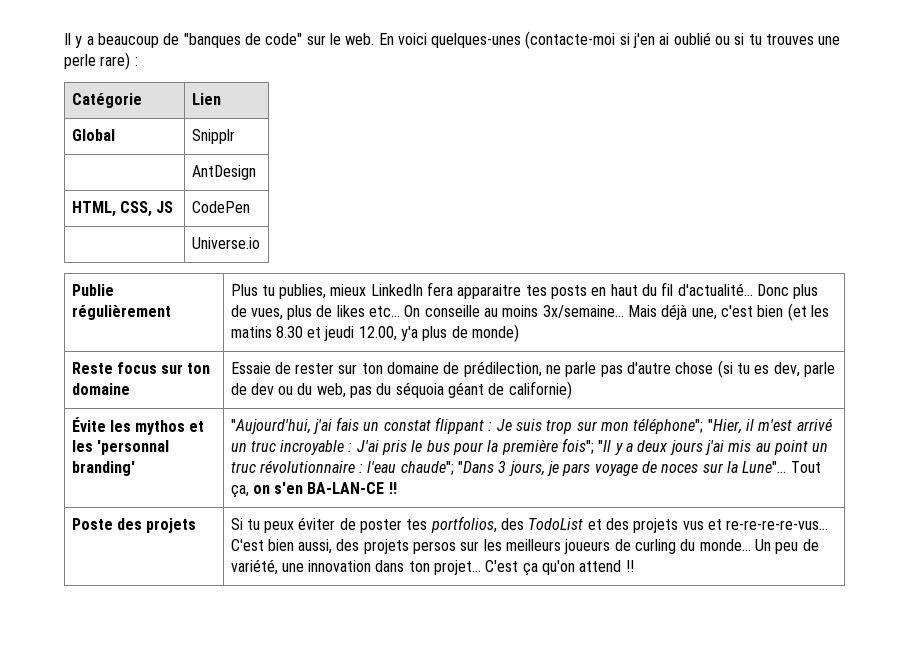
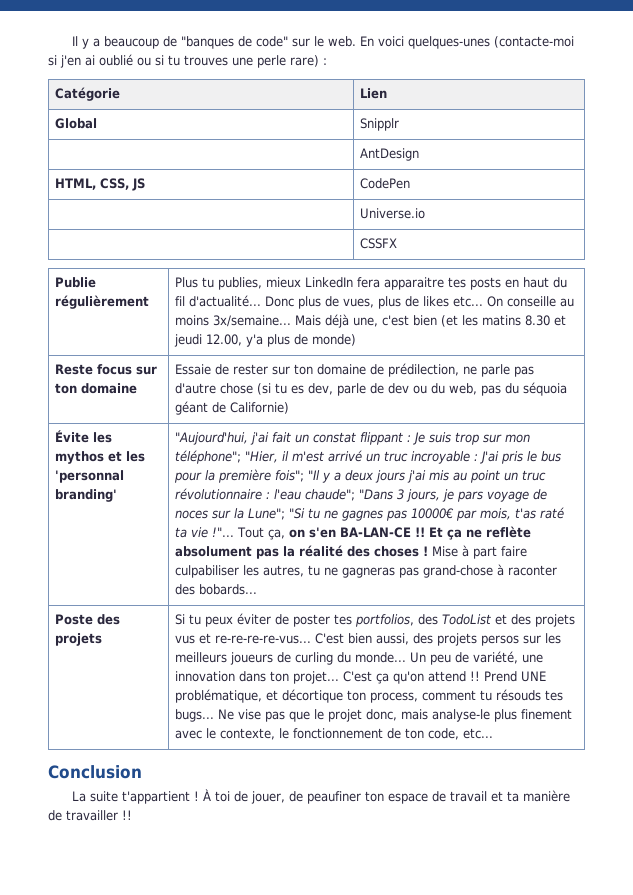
+ | CSSFX
- Reste focus sur ton domaine | Essaie de rester sur ton domaine de prédilection, ne parle pas d'autre chose (si tu es dev, parle de dev ou du web, pas du séquoia géant de californie)
+ Reste focus sur ton domaine | Essaie de rester sur ton domaine de prédilection, ne parle pas d'autre chose (si tu es dev, parle de dev ou du web, pas du séquoia géant de Californie)
- "Aujourd'hui, j'ai fais un constat flippant : Je suis trop sur mon téléphone"; "Hier, il m'est arrivé un truc incroyable : J'ai pris le bus pour la première fois"; "Il y a deux jours j'ai mis au point un truc révolutionnaire : l'eau chaude"; "Dans 3 jours, je pars voyage de noces sur la Lune"...
+ "Aujourd'hui, j'ai fait un constat flippant : Je suis trop sur mon téléphone"; "Hier, il m'est arrivé un truc incroyable : J'ai pris le bus pour la première fois"; "Il y a deux jours j'ai mis au point un truc révolutionnaire : l'eau chaude"; "Dans 3 jours, je pars voyage de noces sur la Lune"; "Si tu ne gagnes pas 10000€ par mois, t'as raté ta vie !"...
+ Et ça ne reflète absolument pas la réalité des choses ! Mise à part faire culpabiliser les autres, tu ne gagneras pas grand-chose à raconter des bobards...
+ Prend UNE problématique, et décortique ton process, comment tu résouds tes bugs... Ne vise pas que le projet donc, mais analyse-le plus finement avec le contexte, le fonctionnement de ton code, etc...
+ Conclusion
+ La suite t'appartient ! À toi de jouer, de peaufiner ton espace de travail et ta manière de travailler !!

